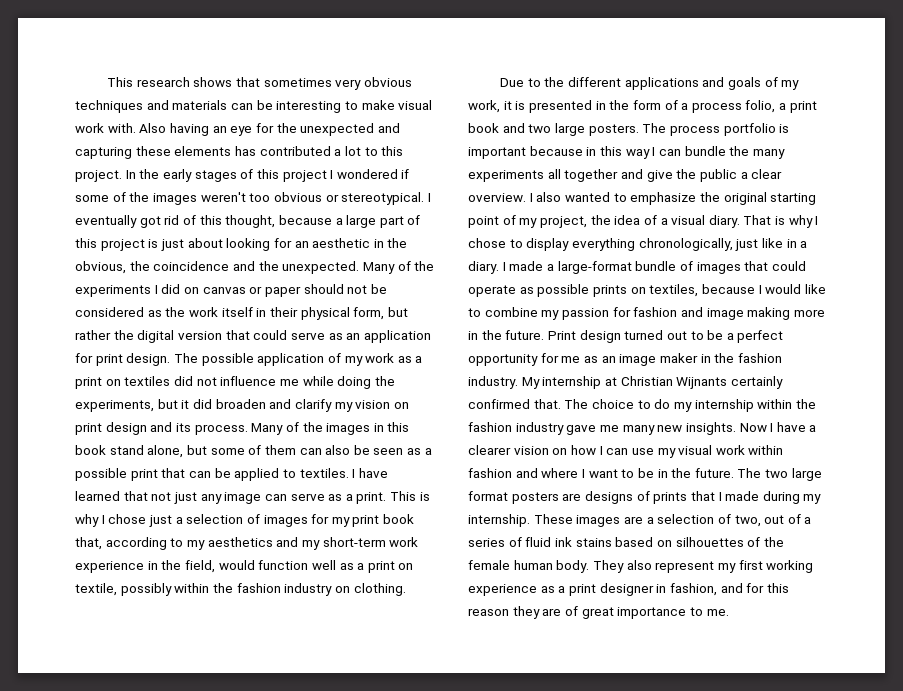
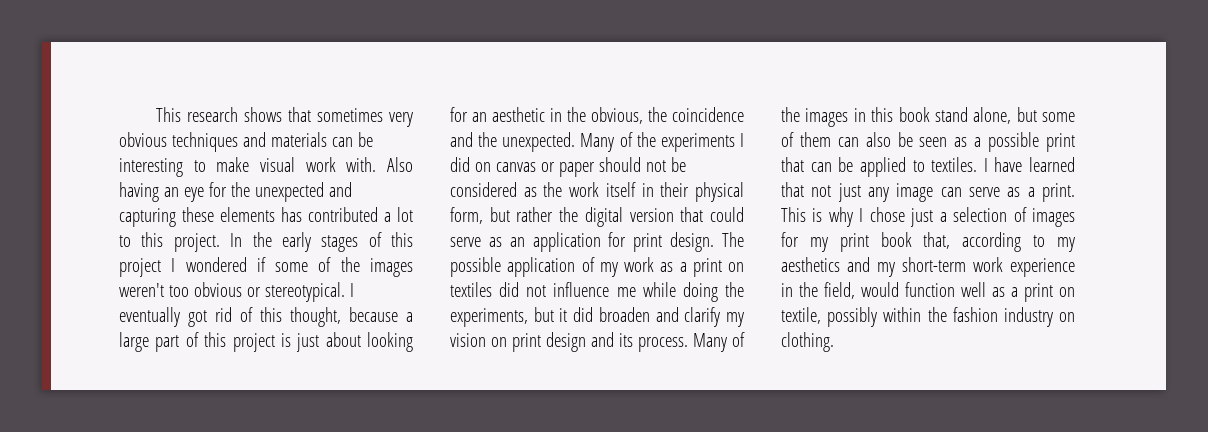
- Due to the different applications and goals of my work, it is presented in the form of a process folio, a print book and two large posters. The process portfolio is important because in this way I can bundle the many experiments all together and give the public a clear overview. I also wanted to emphasize the original starting point of my project, the idea of a visual diary. That is why I chose to display everything chronologically, just like in a diary. I made a large-format bundle of images that could operate as possible prints on textiles, because I would like to combine my passion for fashion and image making more in the future. Print design turned out to be a perfect opportunity for me as an image maker in the fashion industry. My internship at Christian Wijnants certainly confirmed that. The choice to do my internship within the fashion industry gave me many new insights. Now I have a clearer vision on how I can use my visual work within fashion and where I want to be in the future. The two large format posters are designs of prints that I made during my internship. These images are a selection of two, out of a series of fluid ink stains based on silhouettes of the female human body. They also represent my first working experience as a print designer in fashion, and for this reason they are of great importance to me.

